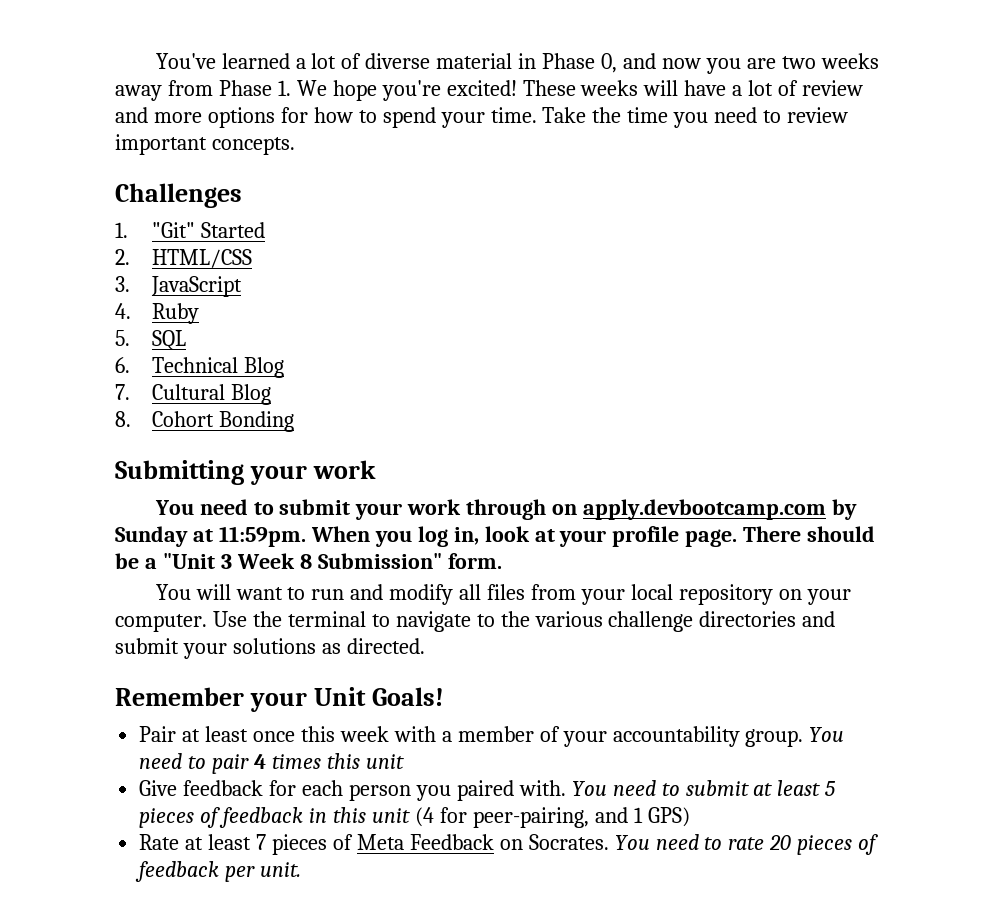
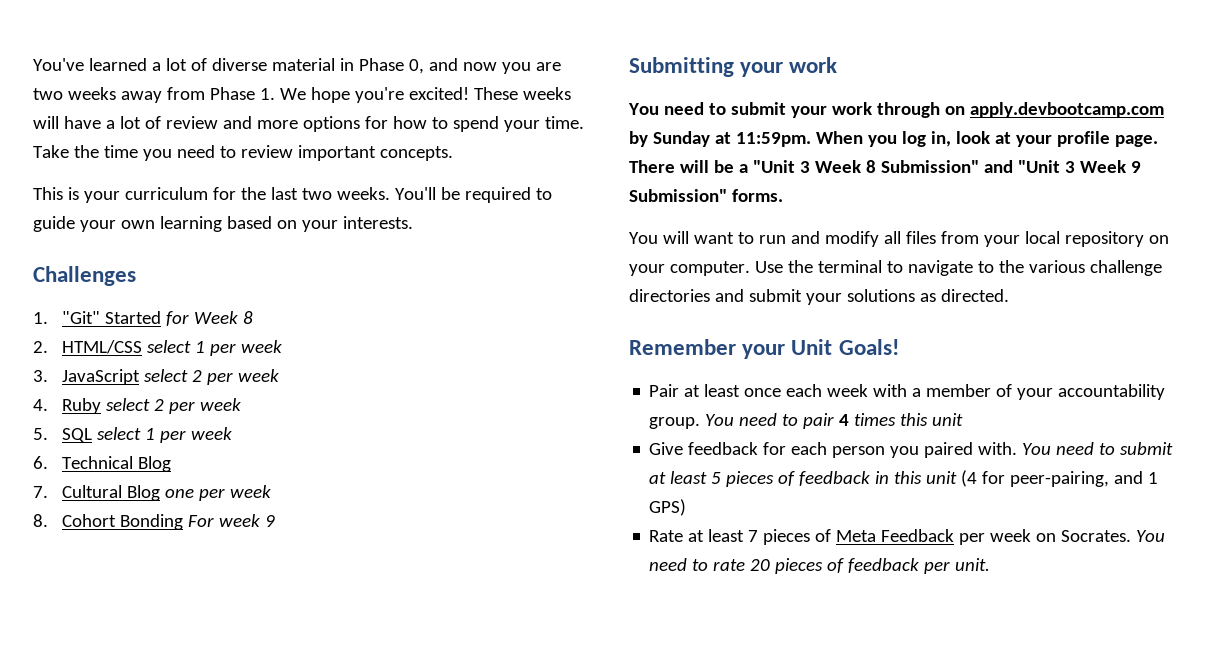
+ This is your curriculum for the last two weeks. You'll be required to guide your own learning based on your interests.
- 1. "Git" Started
+ 1. "Git" Started for Week 8
- 2. HTML/CSS
- 3. JavaScript
- 4. Ruby
- 5. SQL
+ 2. HTML/CSS select 1 per week
+ 3. JavaScript select 2 per week
+ 4. Ruby select 2 per week
+ 5. SQL select 1 per week
- 7. Cultural Blog
+ 7. Cultural Blog one per week
- 8. Cohort Bonding
+ 8. Cohort Bonding For week 9
- There should be a "Unit 3 Week 8 Submission" form.
+ There will be a "Unit 3 Week 8 Submission" and "Unit 3 Week 9 Submission" forms.
- Pair at least once this week with a member of your accountability group.
+ Pair at least once each week with a member of your accountability group.
- Rate at least 7 pieces of Meta Feedback on Socrates.
+ Rate at least 7 pieces of Meta Feedback per week on Socrates.

